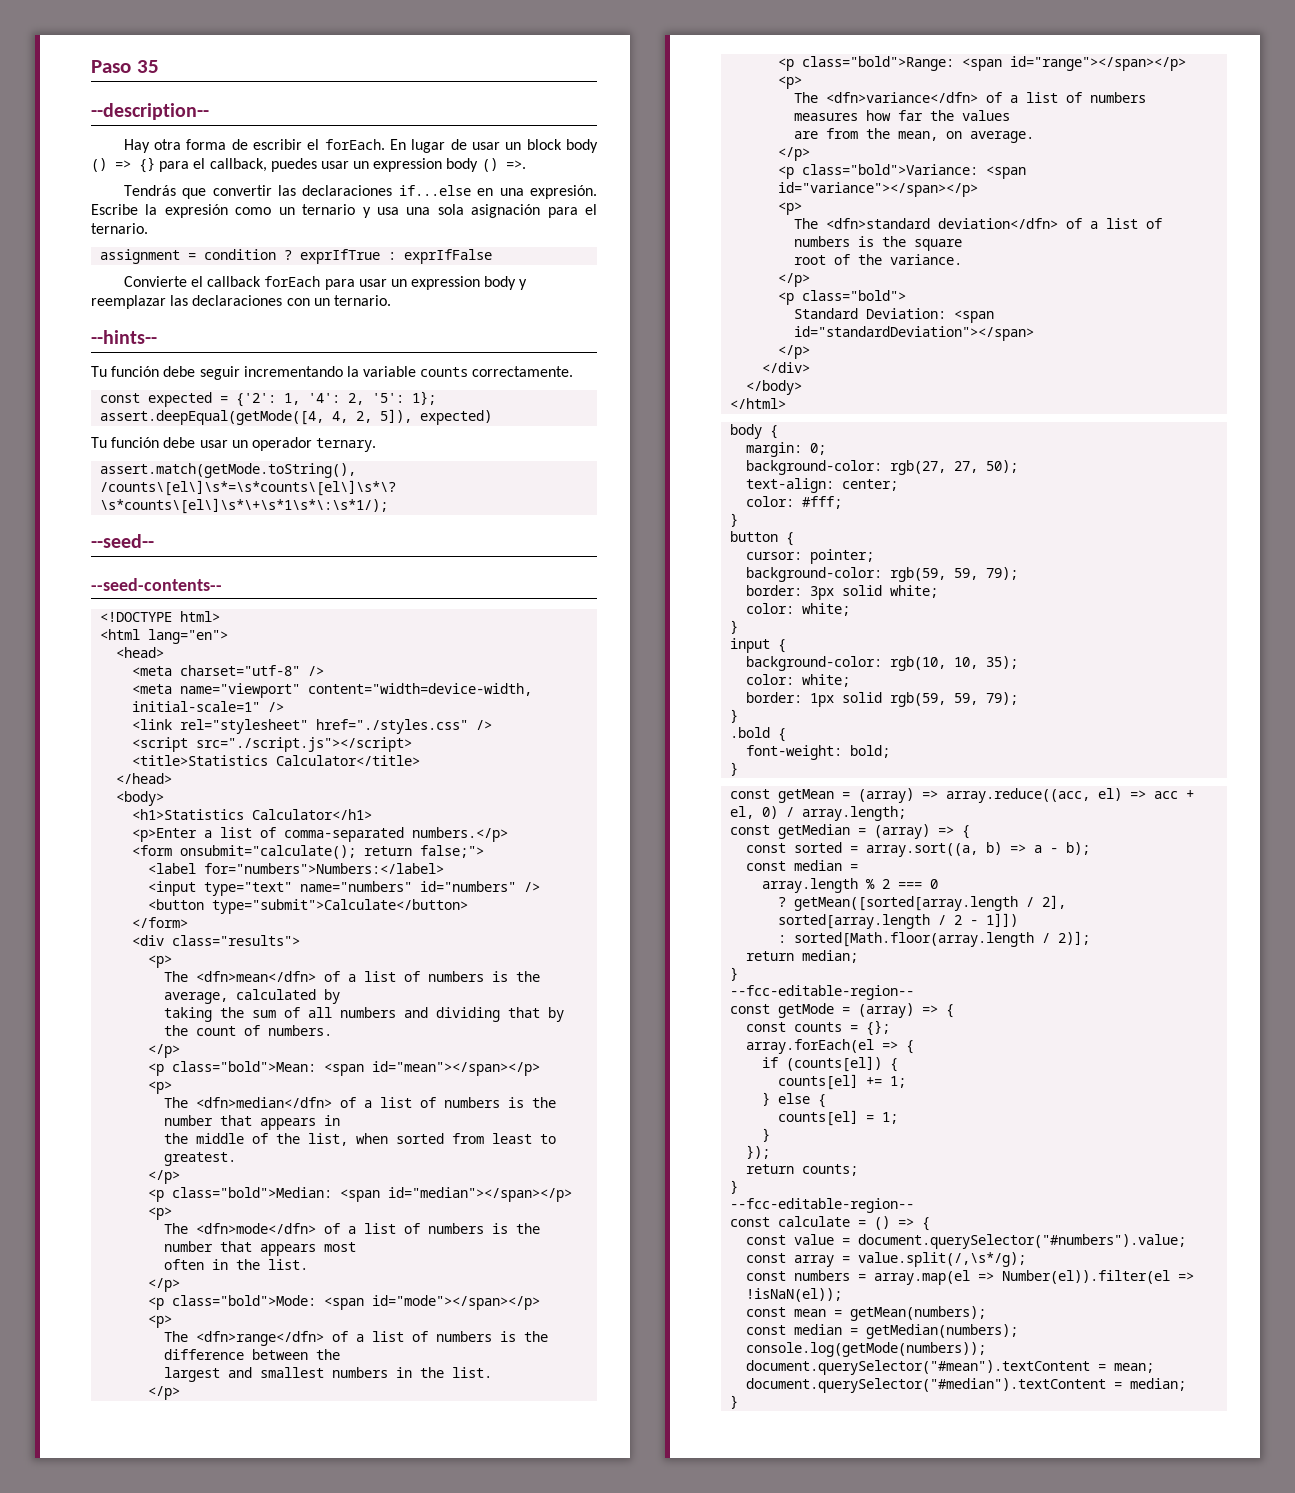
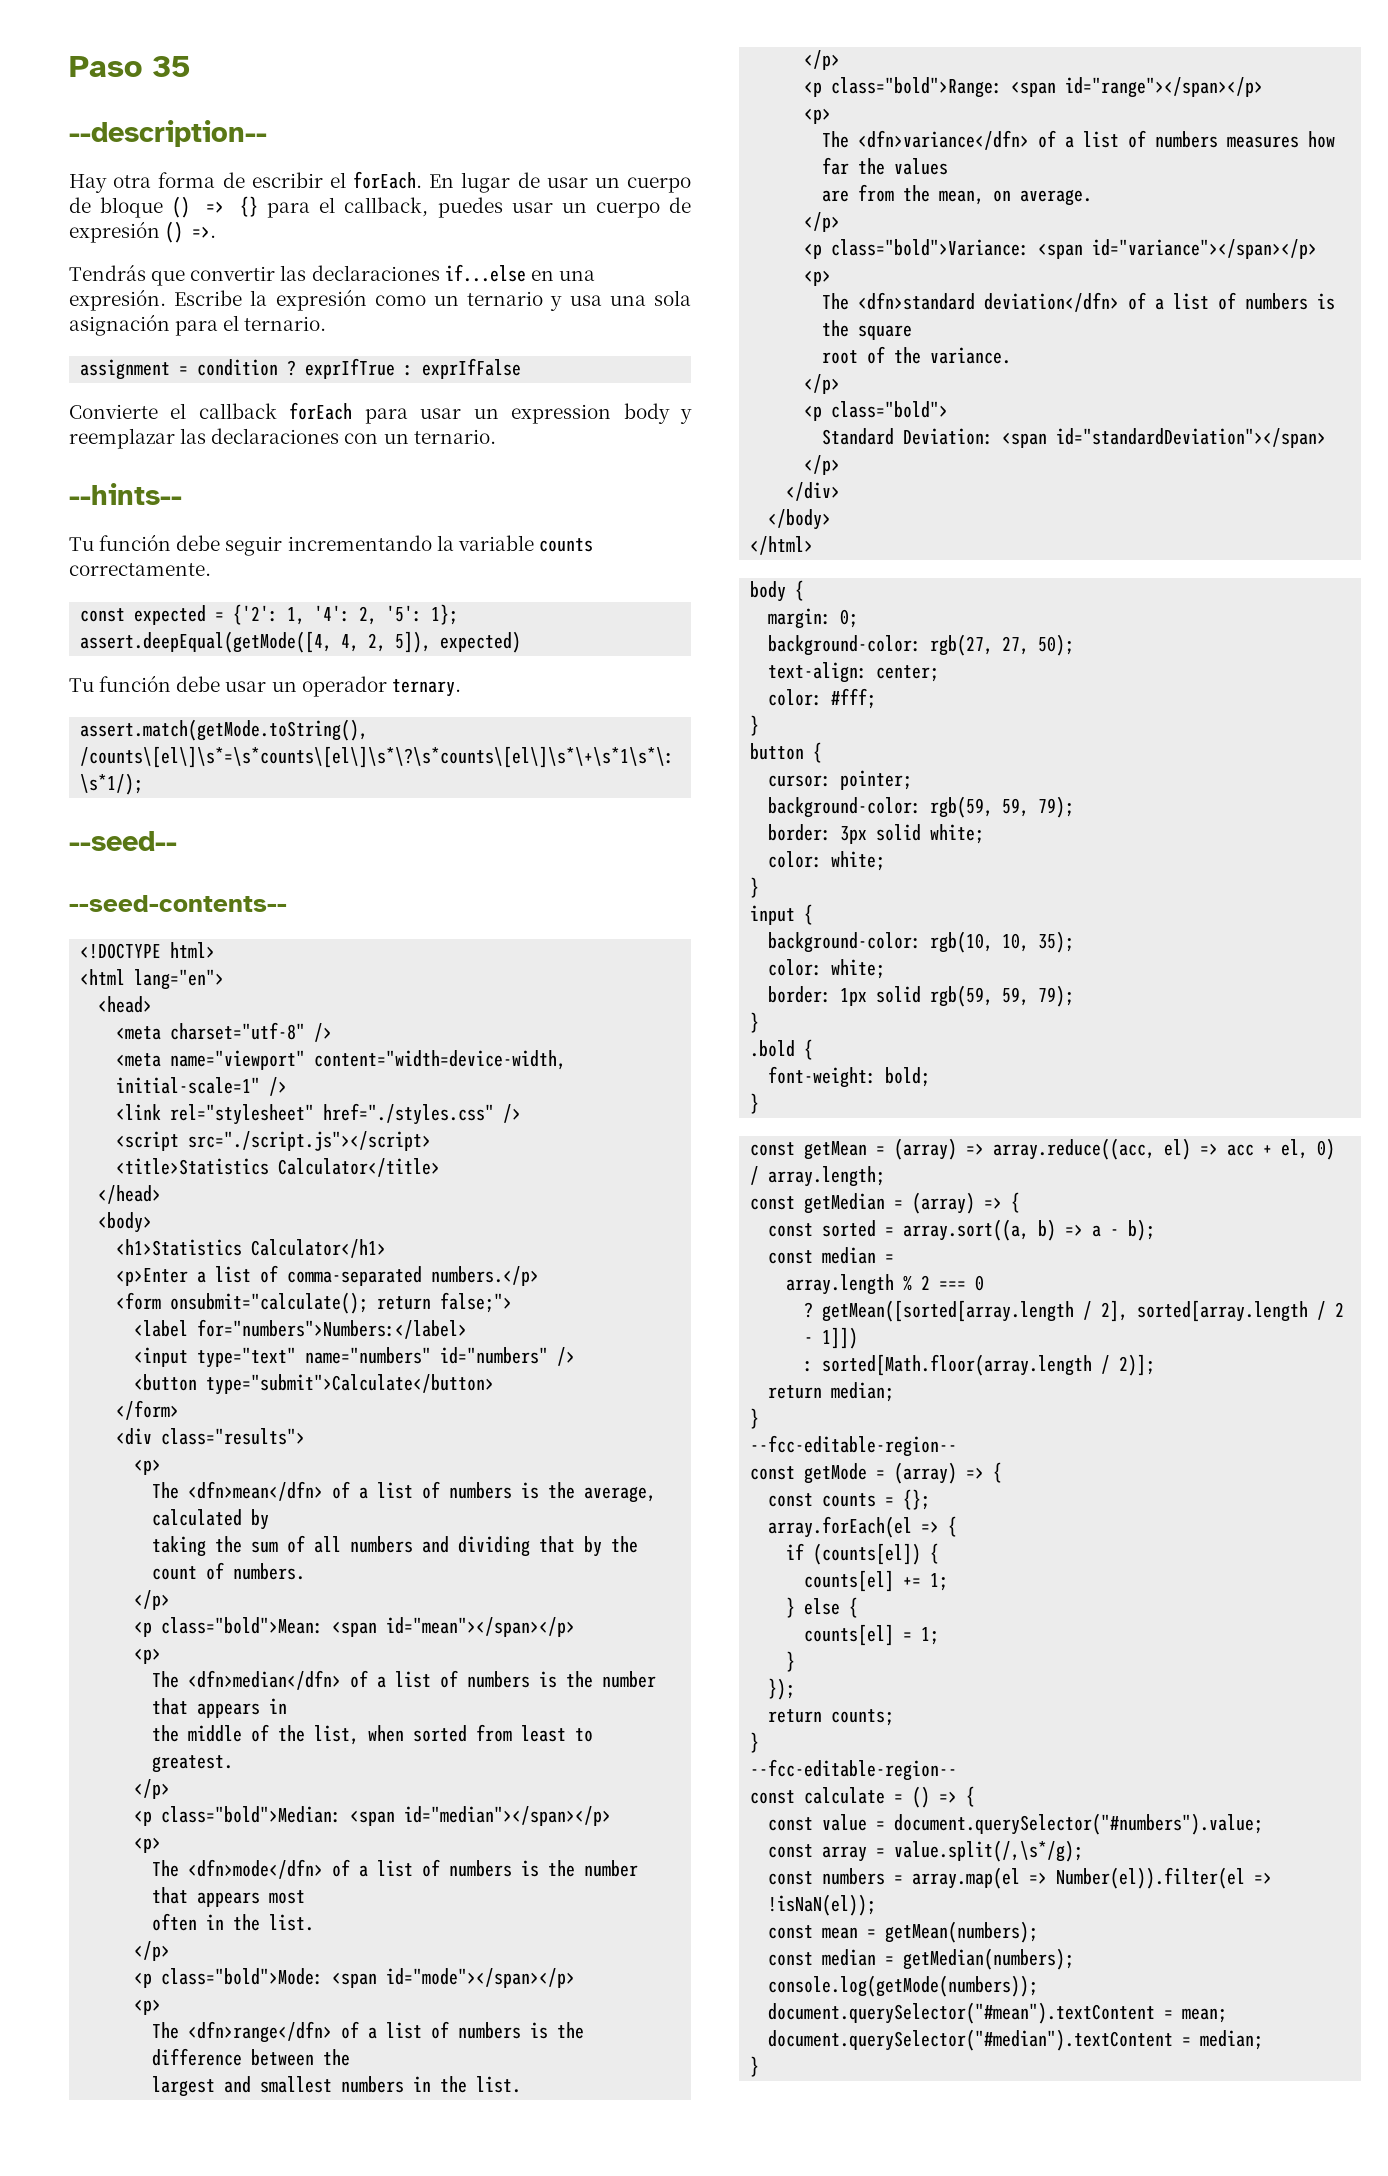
- En lugar de usar un block body () => {} para el callback, puedes usar un expression body () =>.
+ En lugar de usar un cuerpo de bloque () => {} para el callback, puedes usar un cuerpo de expresión () =>.

